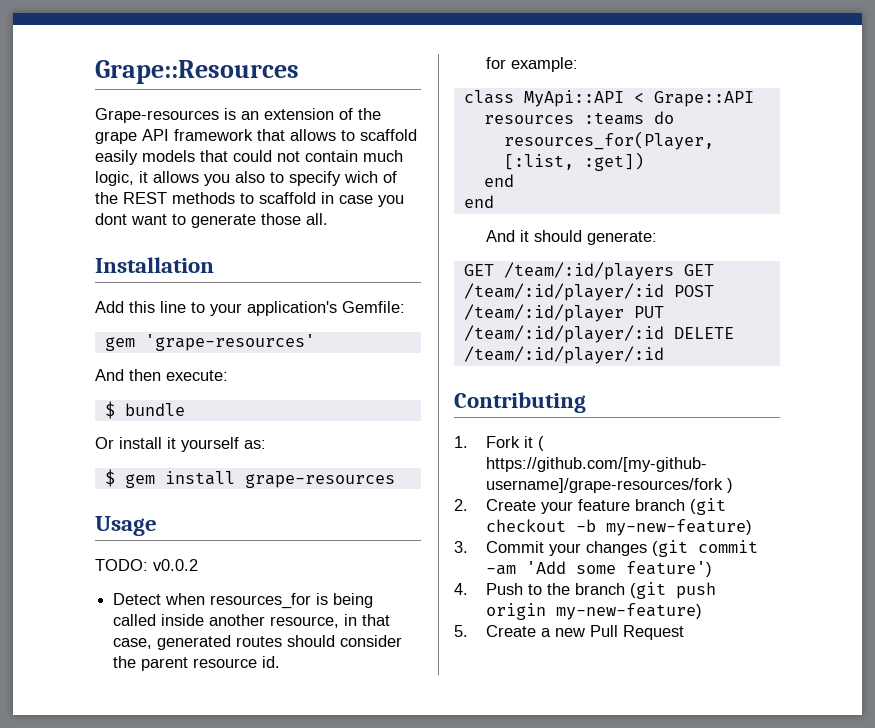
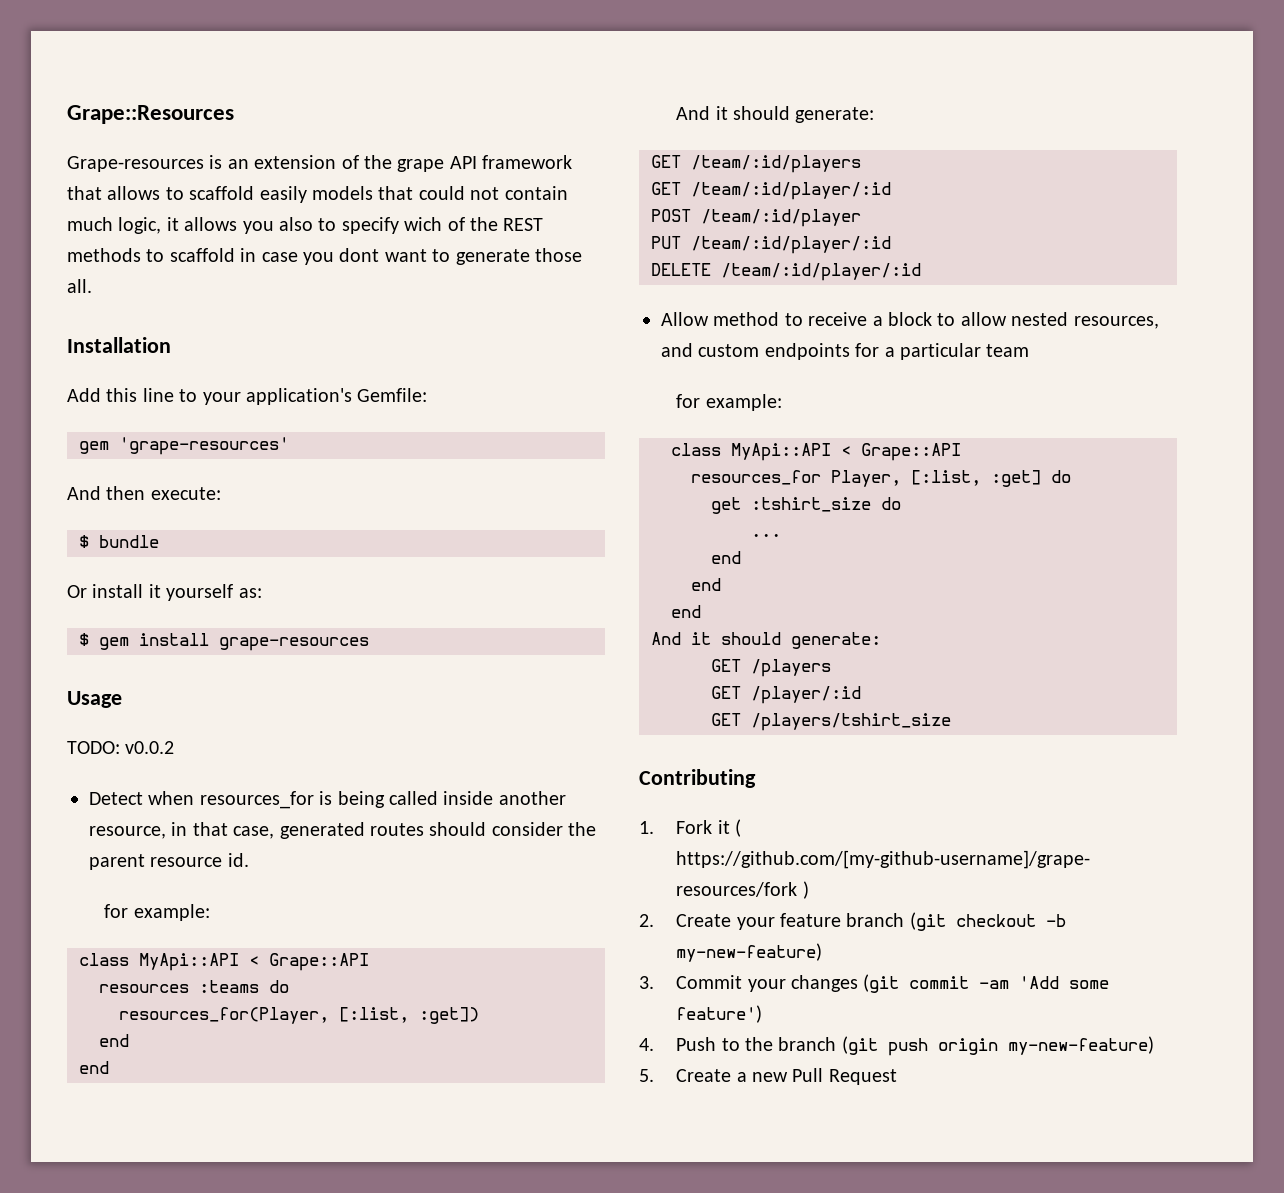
- GET /team/:id/players GET /team/:id/player/:id POST /team/:id/player PUT /team/:id/player/:id DELETE /team/:id/player/:id
+ GET /team/:id/players
+ GET /team/:id/player/:id
+ POST /team/:id/player
+ PUT /team/:id/player/:id
+ DELETE /team/:id/player/:id
+ Allow method to receive a block to allow nested resources, and custom endpoints for a particular team
+ for example:
+ class MyApi::API < Grape::API
+ resources_for Player, [:list, :get] do
+ get :tshirt_size do
+ ...
+ end
+ end
+ end
+ And it should generate:
+ GET /players
+ GET /player/:id
+ GET /players/tshirt_size

